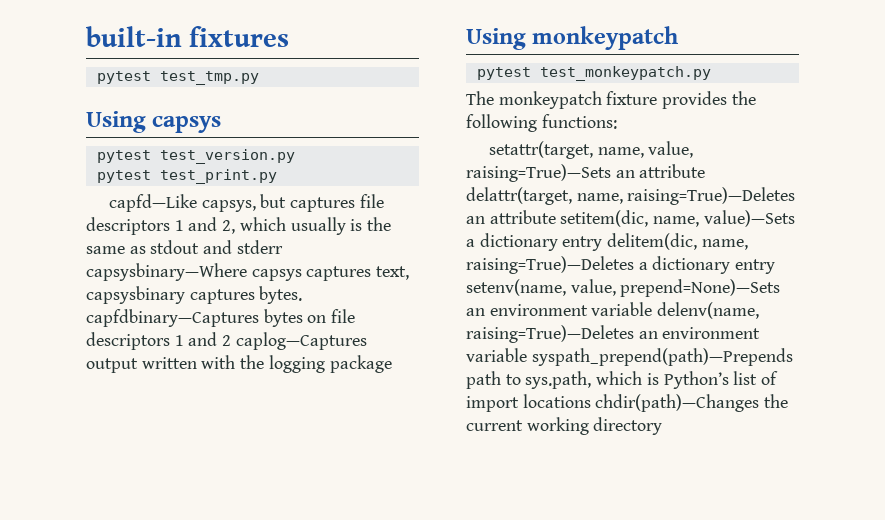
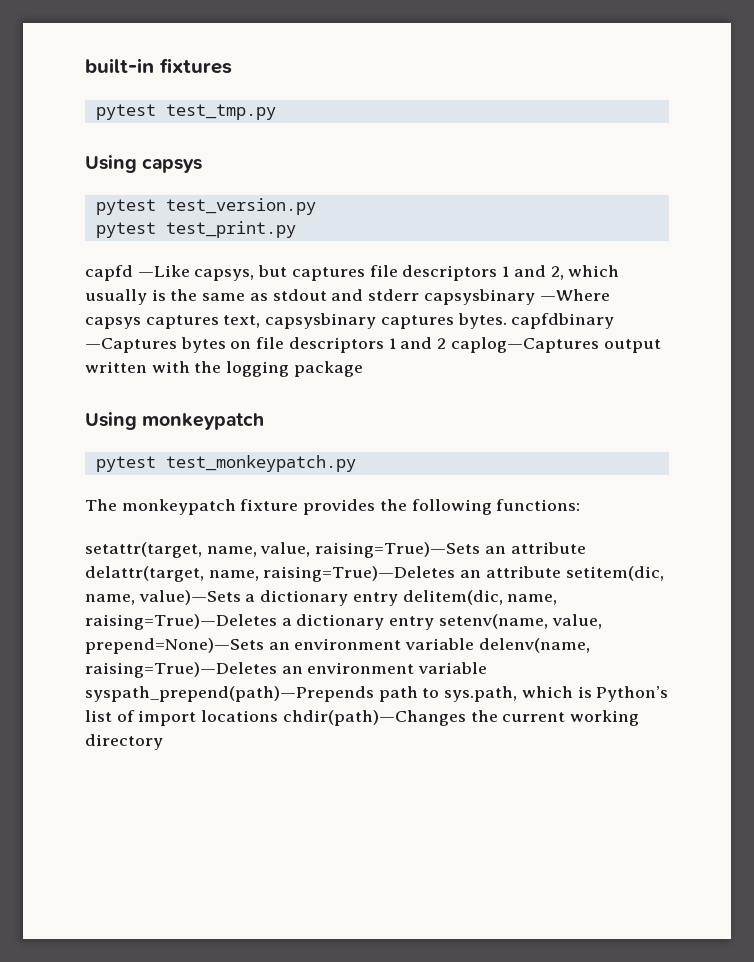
- capfd—Like capsys, but captures file descriptors 1 and 2, which usually is the same as stdout and stderr capsysbinary—Where capsys captures text, capsysbinary captures bytes. capfdbinary—Captures bytes on file descriptors 1 and 2 caplog—Captures output written with the logging package
+ capfd —Like capsys, but captures file descriptors 1 and 2, which usually is the same as stdout and stderr capsysbinary —Where capsys captures text, capsysbinary captures bytes. capfdbinary —Captures bytes on file descriptors 1 and 2 caplog—Captures output written with the logging package

